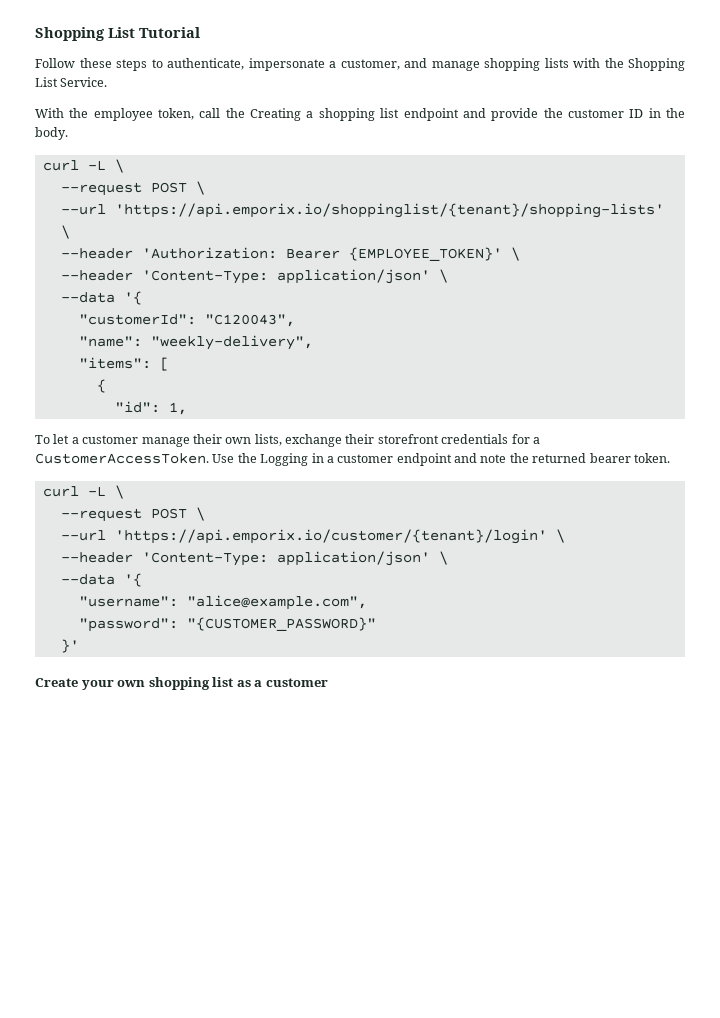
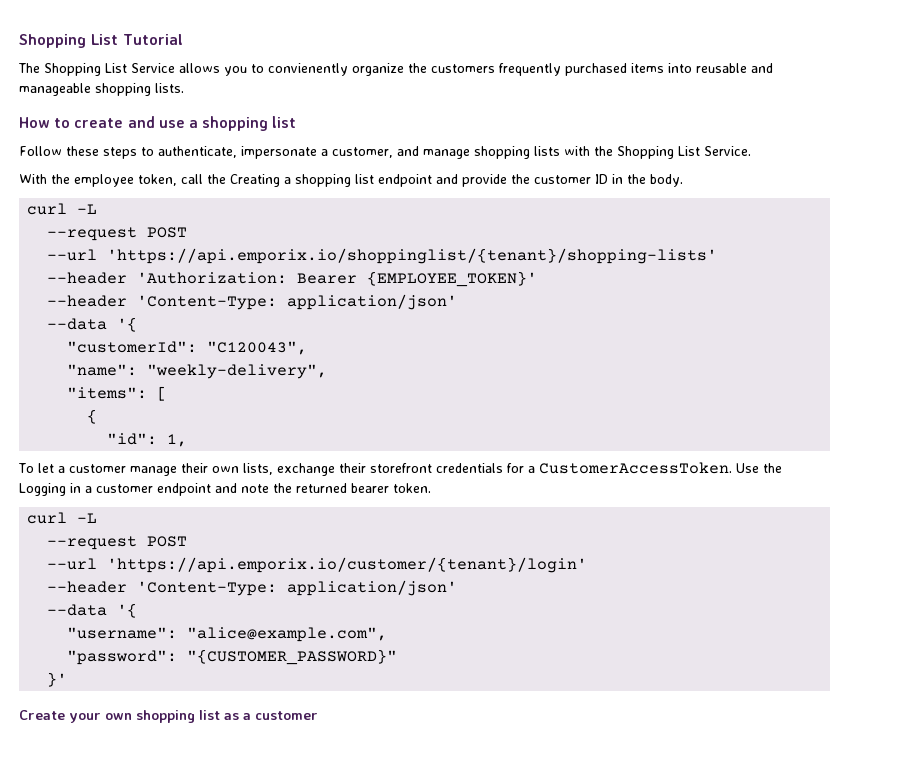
+ The Shopping List Service allows you to convienently organize the customers frequently purchased items into reusable and manageable shopping lists.
+ How to create and use a shopping list
  With the employee token, call the Creating a shopping list endpoint and provide the customer ID in the body.
- curl -L \
- --request POST \
+ curl -L
+ --request POST
- --url 'https://api.emporix.io/shoppinglist/{tenant}/shopping-lists' \
+ --url 'https://api.emporix.io/shoppinglist/{tenant}/shopping-lists'
- --header 'Authorization: Bearer {EMPLOYEE_TOKEN}' \
- --header 'Content-Type: application/json' \
+ --header 'Authorization: Bearer {EMPLOYEE_TOKEN}'
+ --header 'Content-Type: application/json'
  Use the Logging in a customer endpoint and note the returned bearer token.
- curl -L \
- --request POST \
+ curl -L
+ --request POST
- --url 'https://api.emporix.io/customer/{tenant}/login' \
- --header 'Content-Type: application/json' \
+ --url 'https://api.emporix.io/customer/{tenant}/login'
+ --header 'Content-Type: application/json'

